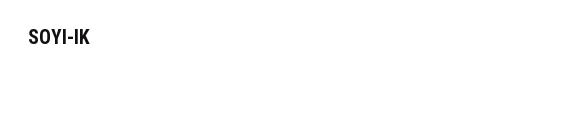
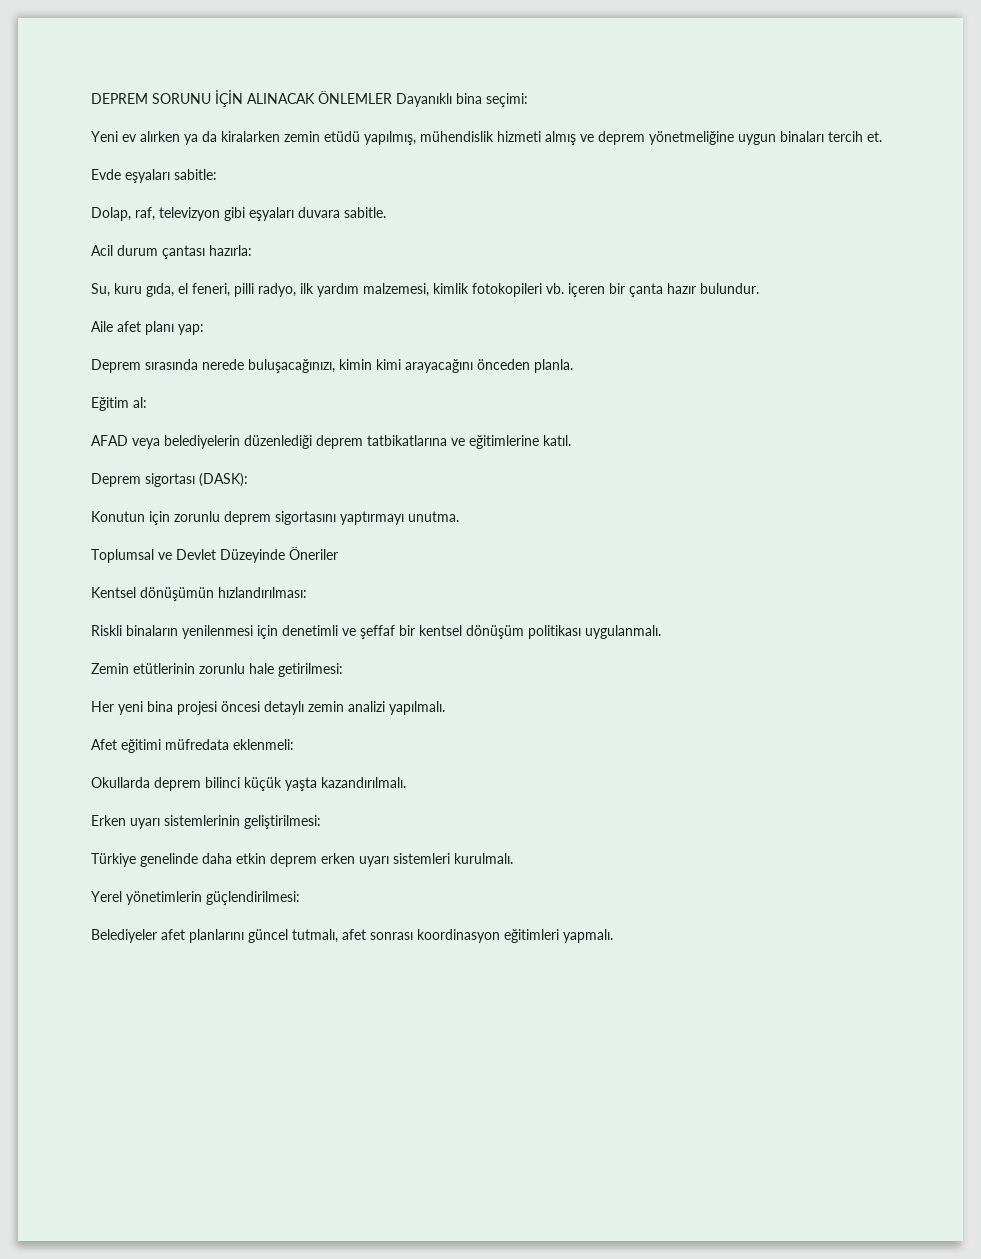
- SOYI-IK
+ DEPREM SORUNU İÇİN ALINACAK ÖNLEMLER Dayanıklı bina seçimi:
+ Yeni ev alırken ya da kiralarken zemin etüdü yapılmış, mühendislik hizmeti almış ve deprem yönetmeliğine uygun binaları tercih et.
+ Evde eşyaları sabitle:
+ Dolap, raf, televizyon gibi eşyaları duvara sabitle.
+ Acil durum çantası hazırla:
+ Su, kuru gıda, el feneri, pilli radyo, ilk yardım malzemesi, kimlik fotokopileri vb. içeren bir çanta hazır bulundur.
+ Aile afet planı yap:
+ Deprem sırasında nerede buluşacağınızı, kimin kimi arayacağını önceden planla.
+ Eğitim al:
+ AFAD veya belediyelerin düzenlediği deprem tatbikatlarına ve eğitimlerine katıl.
+ Deprem sigortası (DASK):
+ Konutun için zorunlu deprem sigortasını yaptırmayı unutma.
+ Toplumsal ve Devlet Düzeyinde Öneriler
+ Kentsel dönüşümün hızlandırılması:
+ Riskli binaların yenilenmesi için denetimli ve şeffaf bir kentsel dönüşüm politikası uygulanmalı.
+ Zemin etütlerinin zorunlu hale getirilmesi:
+ Her yeni bina projesi öncesi detaylı zemin analizi yapılmalı.
+ Afet eğitimi müfredata eklenmeli:
+ Okullarda deprem bilinci küçük yaşta kazandırılmalı.
+ Erken uyarı sistemlerinin geliştirilmesi:
+ Türkiye genelinde daha etkin deprem erken uyarı sistemleri kurulmalı.
+ Yerel yönetimlerin güçlendirilmesi:
+ Belediyeler afet planlarını güncel tutmalı, afet sonrası koordinasyon eğitimleri yapmalı.

